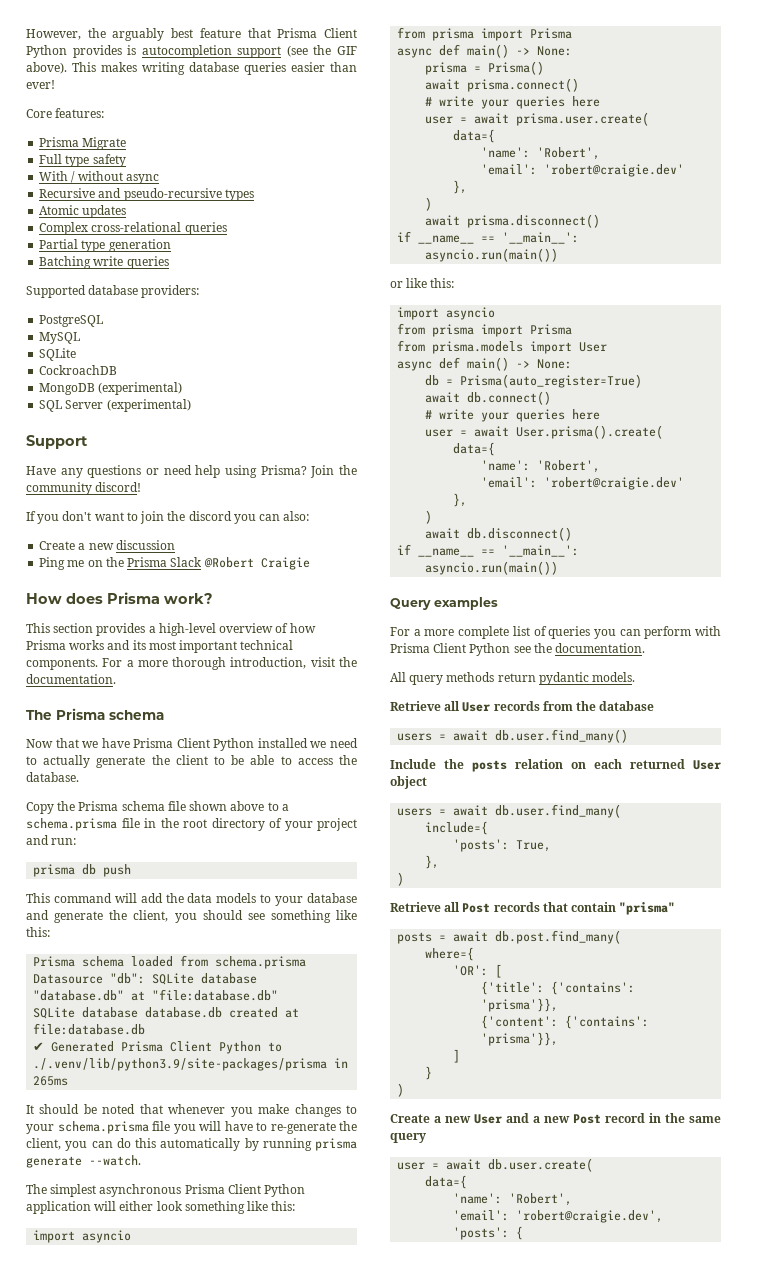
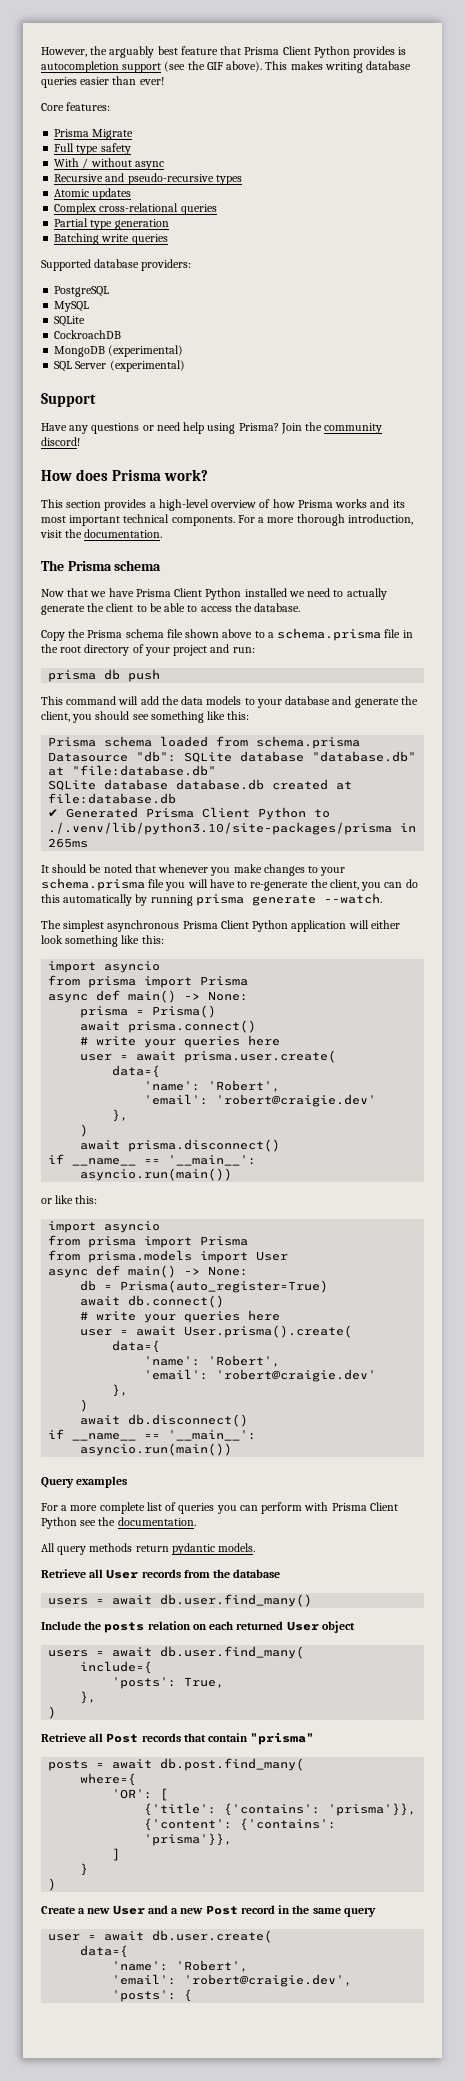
- If you don't want to join the discord you can also:
- Create a new discussion
- Ping me on the Prisma Slack @Robert Craigie
- ✔ Generated Prisma Client Python to ./.venv/lib/python3.9/site-packages/prisma in 265ms
+ ✔ Generated Prisma Client Python to ./.venv/lib/python3.10/site-packages/prisma in 265ms

